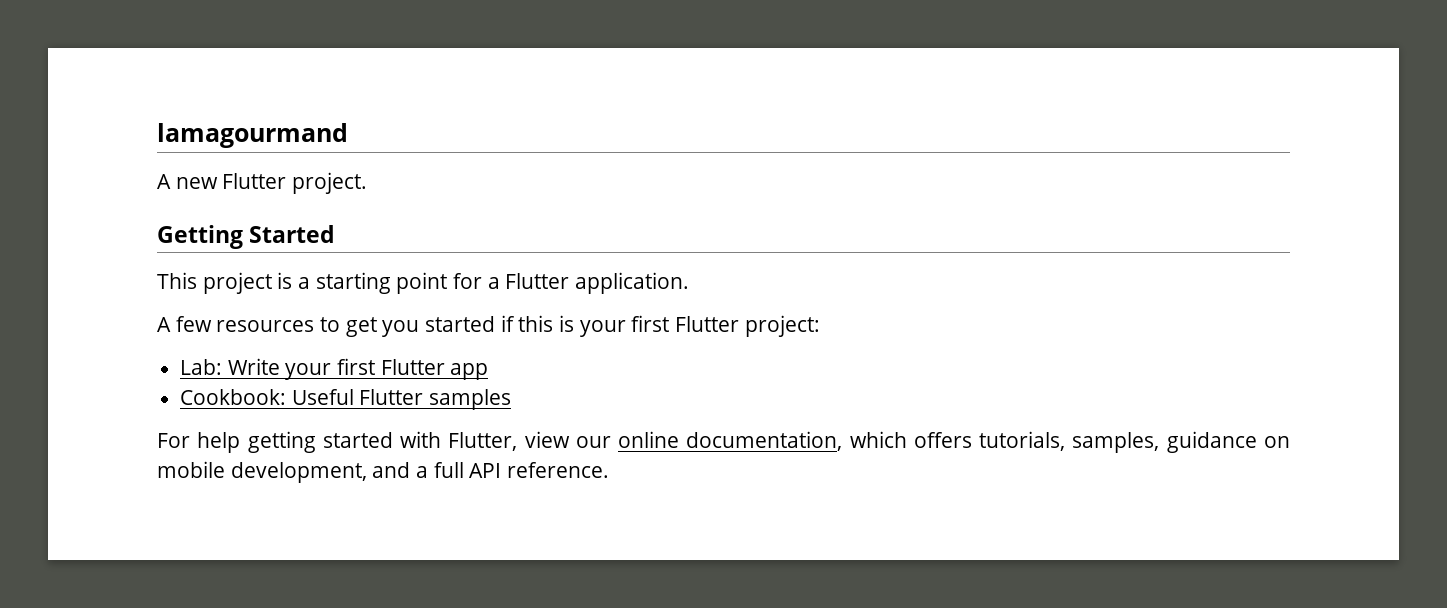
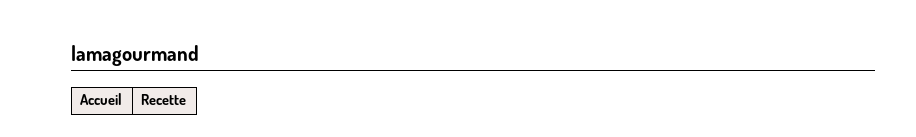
- A new Flutter project.
- Getting Started
- This project is a starting point for a Flutter application.
- A few resources to get you started if this is your first Flutter project:
- Lab: Write your first Flutter app
- Cookbook: Useful Flutter samples
- For help getting started with Flutter, view our online documentation, which offers tutorials, samples, guidance on mobile development, and a full API reference.
+ Accueil | Recette

